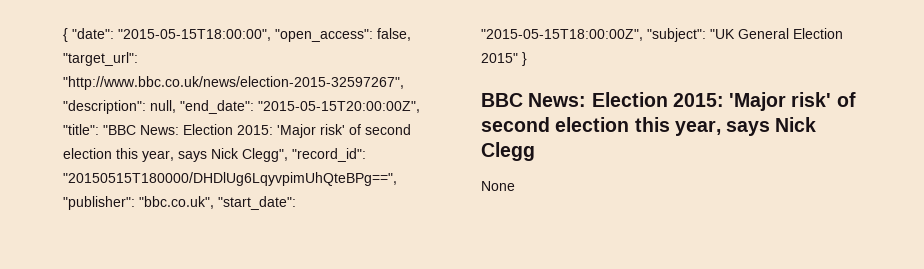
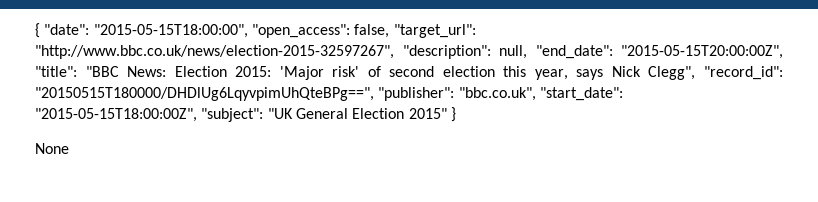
- BBC News: Election 2015: 'Major risk' of second election this year, says Nick Clegg

